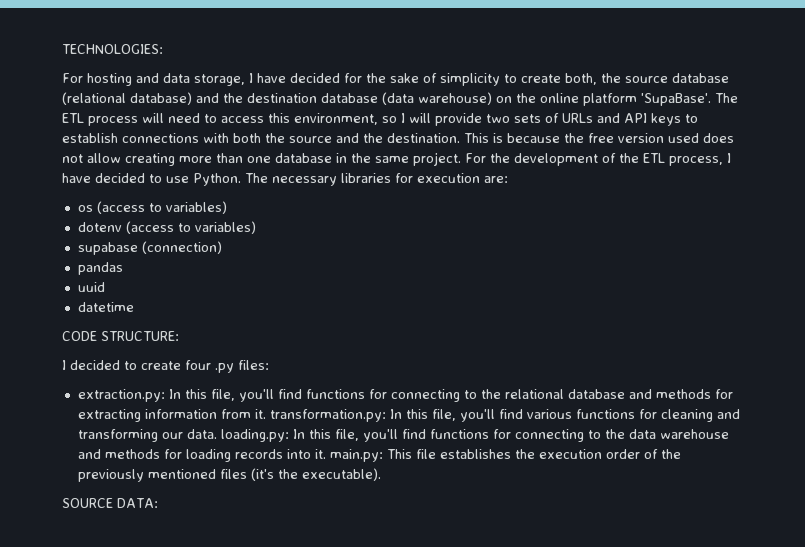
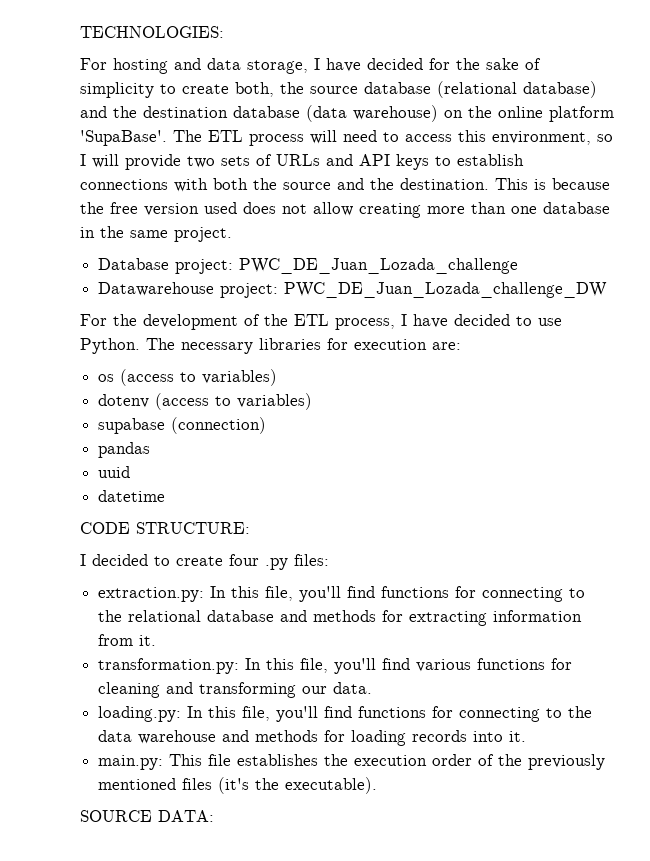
- This is because the free version used does not allow creating more than one database in the same project. For the development of the ETL process, I have decided to use Python.
+ This is because the free version used does not allow creating more than one database in the same project.
+ Database project: PWC_DE_Juan_Lozada_challenge
+ Datawarehouse project: PWC_DE_Juan_Lozada_challenge_DW
+ For the development of the ETL process, I have decided to use Python.
- In this file, you'll find functions for connecting to the relational database and methods for extracting information from it. transformation.py:
+ In this file, you'll find functions for connecting to the relational database and methods for extracting information from it.
+ transformation.py:
- In this file, you'll find various functions for cleaning and transforming our data. loading.py:
+ In this file, you'll find various functions for cleaning and transforming our data.
+ loading.py:
- In this file, you'll find functions for connecting to the data warehouse and methods for loading records into it. main.py:
+ In this file, you'll find functions for connecting to the data warehouse and methods for loading records into it.
+ main.py:

